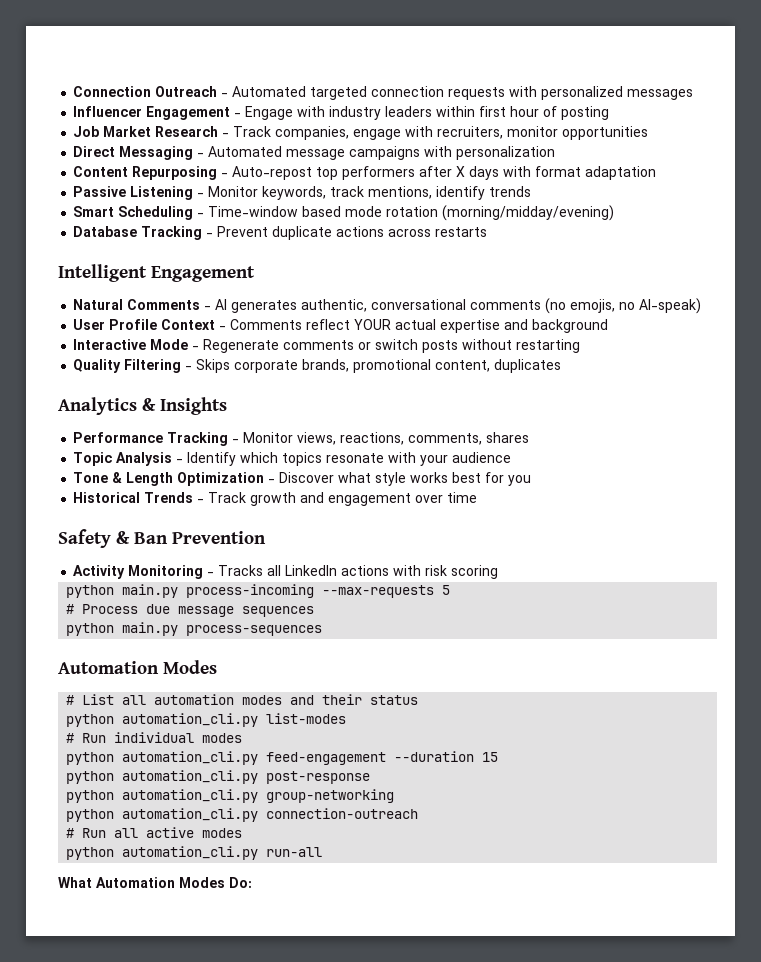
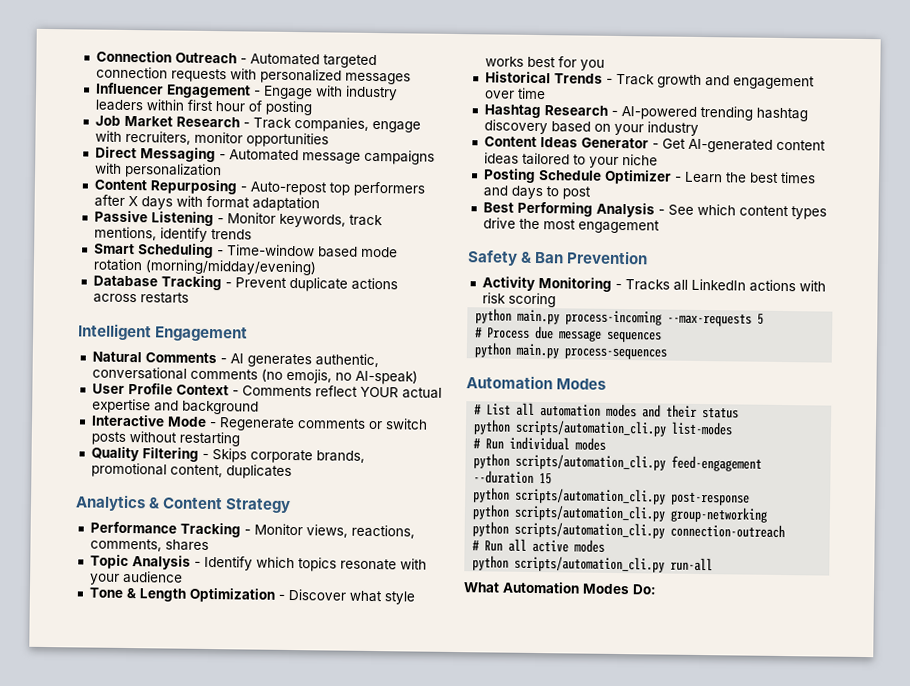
- Analytics & Insights
+ Analytics & Content Strategy
+ Hashtag Research - AI-powered trending hashtag discovery based on your industry
+ Content Ideas Generator - Get AI-generated content ideas tailored to your niche
+ Posting Schedule Optimizer - Learn the best times and days to post
+ Best Performing Analysis - See which content types drive the most engagement
- python automation_cli.py list-modes
+ python scripts/automation_cli.py list-modes
- python automation_cli.py feed-engagement --duration 15
+ python scripts/automation_cli.py feed-engagement --duration 15
- python automation_cli.py post-response
+ python scripts/automation_cli.py post-response
- python automation_cli.py group-networking
+ python scripts/automation_cli.py group-networking
- python automation_cli.py connection-outreach
+ python scripts/automation_cli.py connection-outreach
- python automation_cli.py run-all
+ python scripts/automation_cli.py run-all

